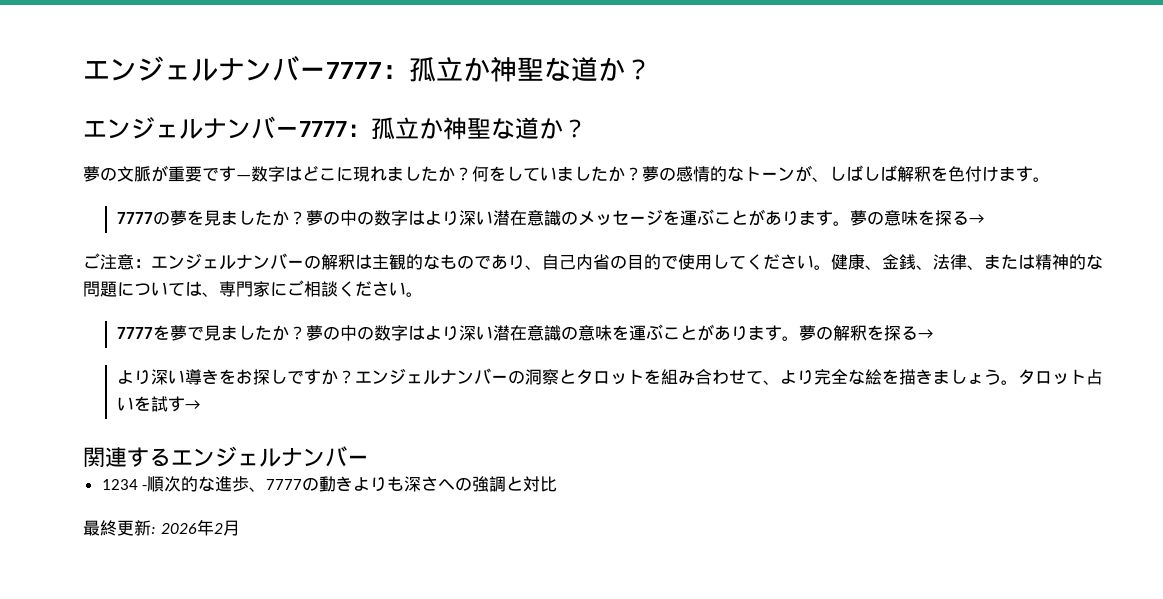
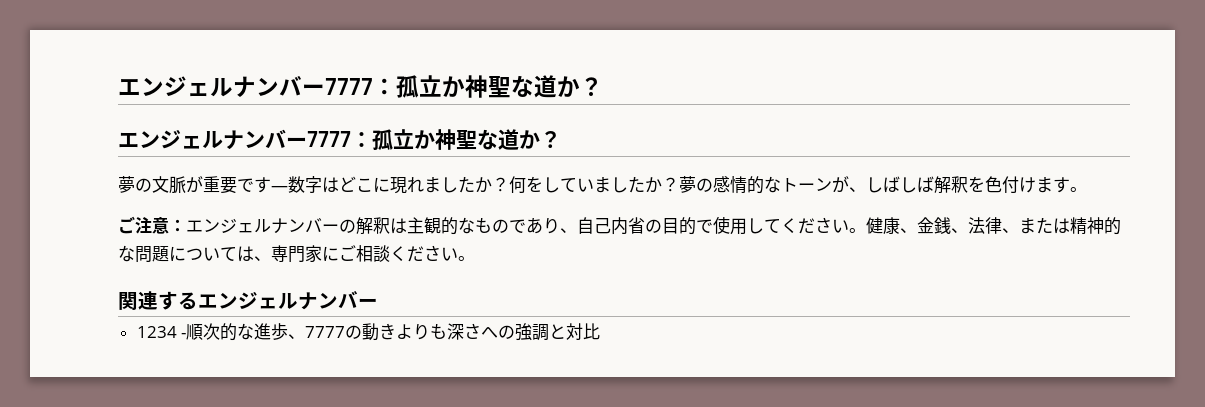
- 7777の夢を見ましたか？夢の中の数字はより深い潜在意識のメッセージを運ぶことがあります。夢の意味を探る→
- 7777を夢で見ましたか？夢の中の数字はより深い潜在意識の意味を運ぶことがあります。夢の解釈を探る→
- より深い導きをお探しですか？エンジェルナンバーの洞察とタロットを組み合わせて、より完全な絵を描きましょう。タロット占いを試す→
- 最終更新: 2026年2月

